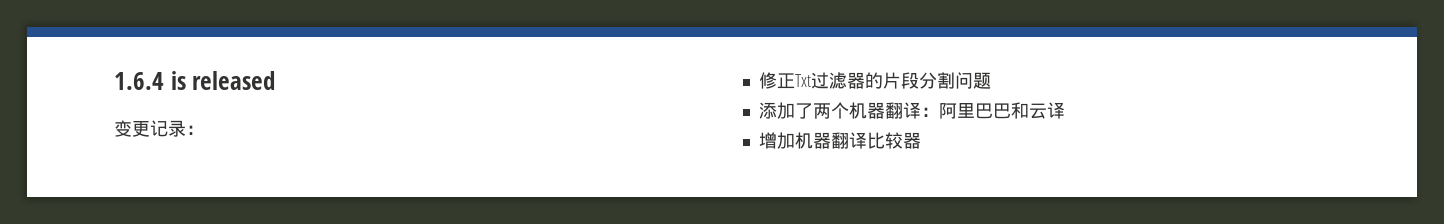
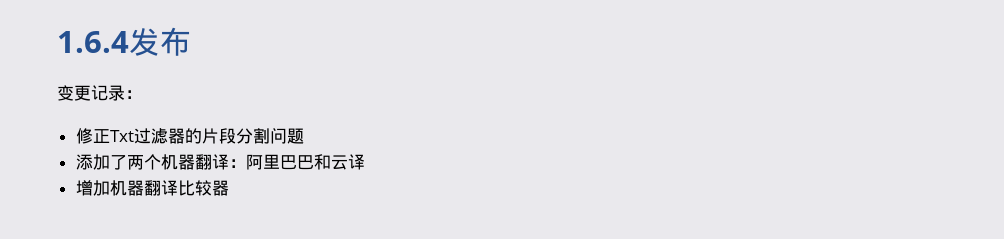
- 1.6.4 is released
+ 1.6.4发布

